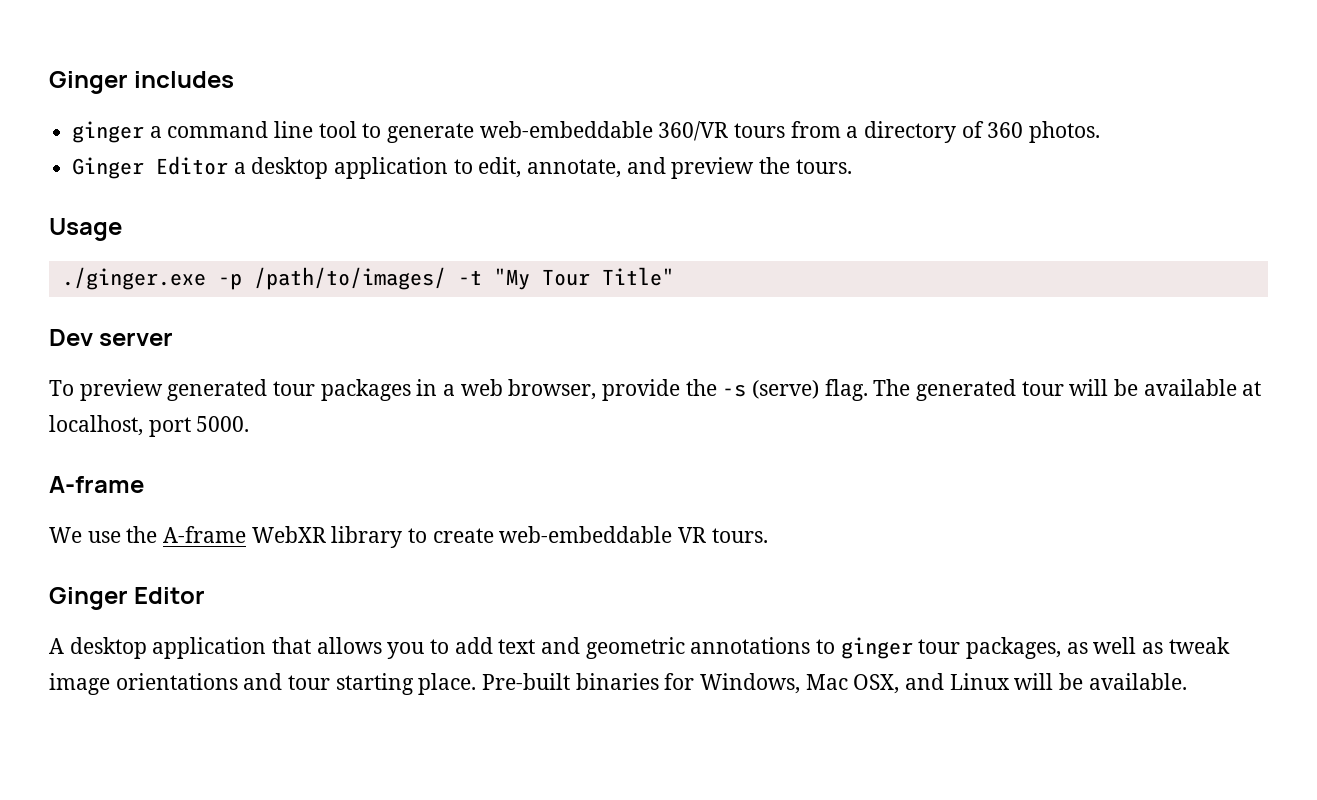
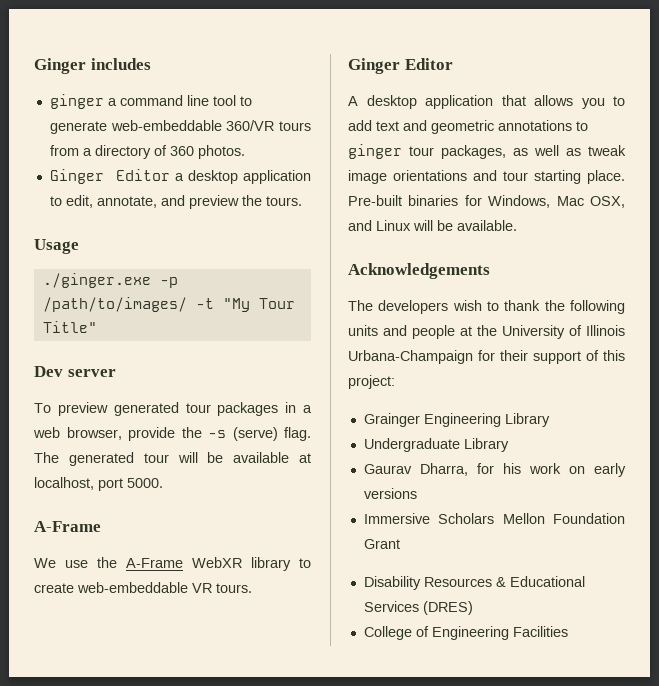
  The generated tour will be available at localhost, port 5000.
- A-frame
+ A-Frame
- We use the A-frame WebXR library to create web-embeddable VR tours.
+ We use the A-Frame WebXR library to create web-embeddable VR tours.
+ Acknowledgements
+ The developers wish to thank the following units and people at the University of Illinois Urbana-Champaign for their support of this project:
+ Grainger Engineering Library
+ Undergraduate Library
+ Gaurav Dharra, for his work on early versions
+ Immersive Scholars Mellon Foundation Grant
+ Disability Resources & Educational Services (DRES)
+ College of Engineering Facilities

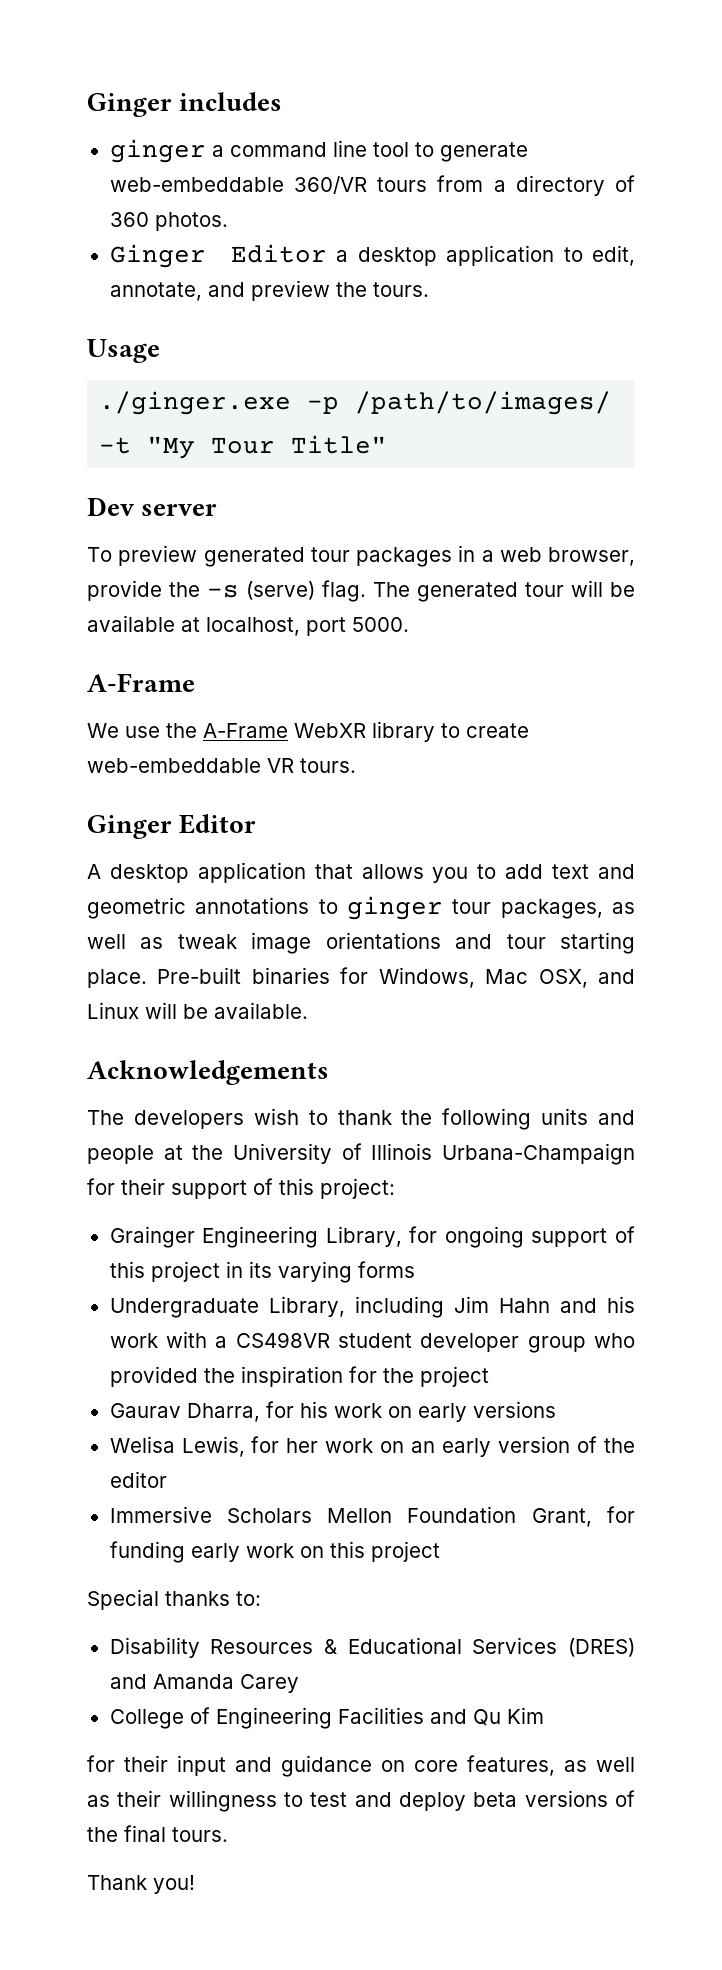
- Grainger Engineering Library
- Undergraduate Library
+ Grainger Engineering Library, for ongoing support of this project in its varying forms
+ Undergraduate Library, including Jim Hahn and his work with a CS498VR student developer group who provided the inspiration for the project
- Immersive Scholars Mellon Foundation Grant
+ Welisa Lewis, for her work on an early version of the editor
+ Immersive Scholars Mellon Foundation Grant, for funding early work on this project
+ Special thanks to:
- Disability Resources & Educational Services (DRES)
+ Disability Resources & Educational Services (DRES) and Amanda Carey
- College of Engineering Facilities
+ College of Engineering Facilities and Qu Kim
+ for their input and guidance on core features, as well as their willingness to test and deploy beta versions of the final tours.
+ Thank you!

